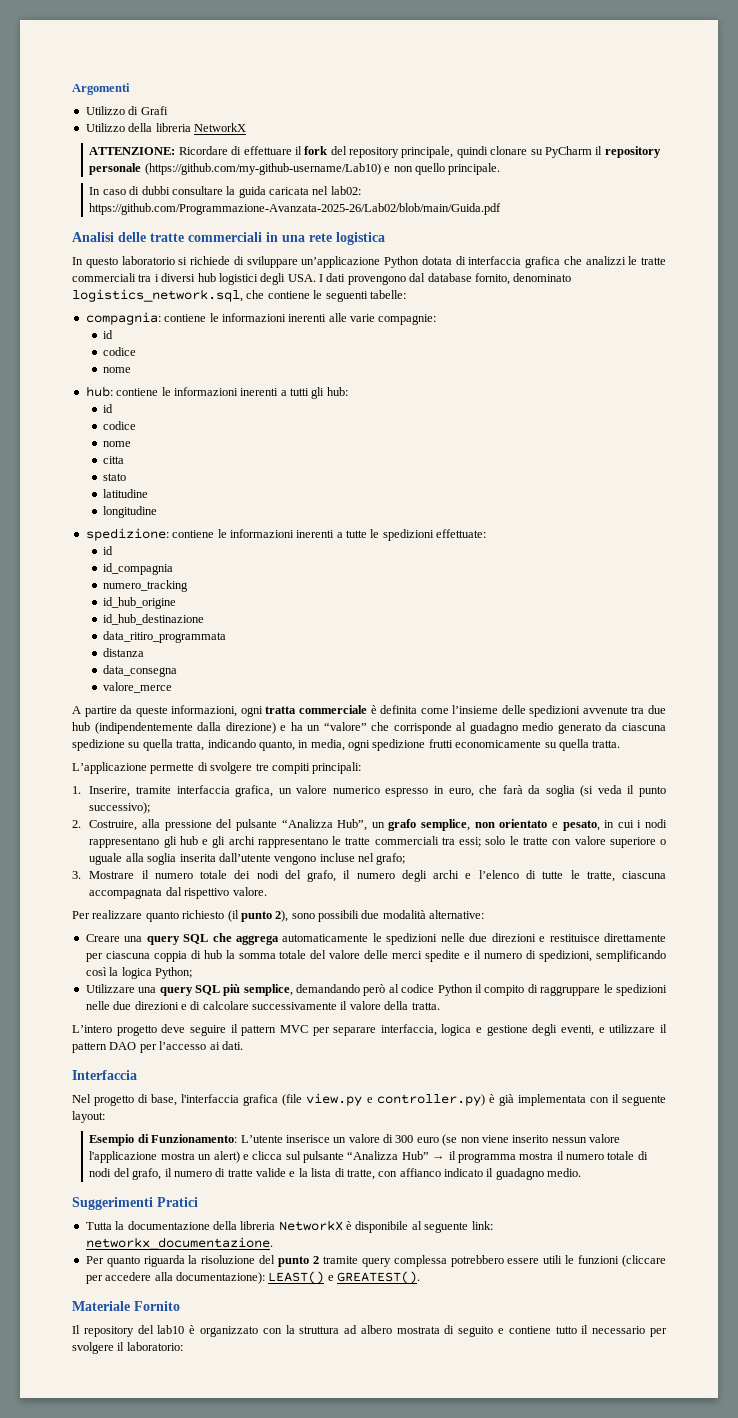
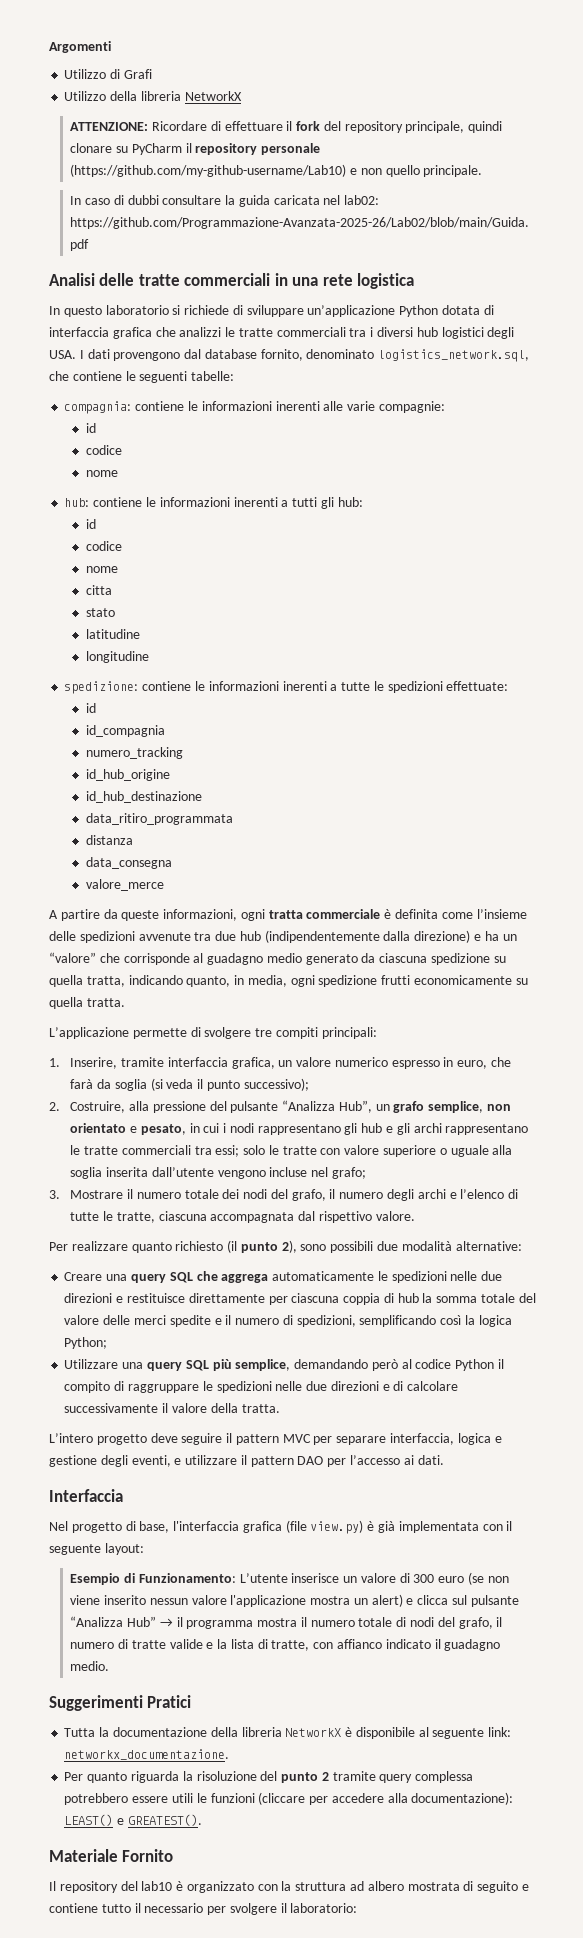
- Nel progetto di base, l'interfaccia grafica (file view.py e controller.py) è già implementata con il seguente layout:
+ Nel progetto di base, l'interfaccia grafica (file view.py) è già implementata con il seguente layout:

